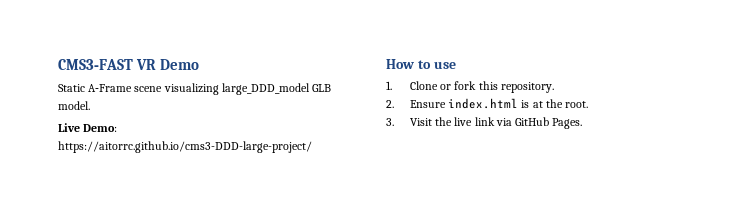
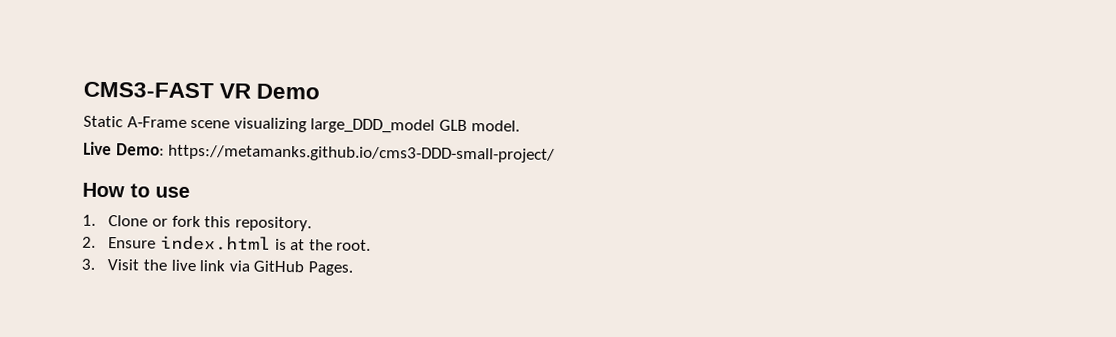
- Live Demo: https://aitorrc.github.io/cms3-DDD-large-project/
+ Live Demo: https://metamanks.github.io/cms3-DDD-small-project/

